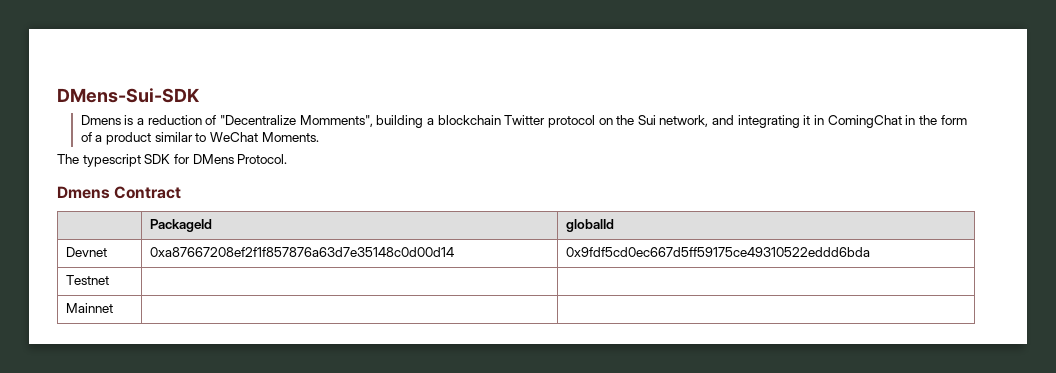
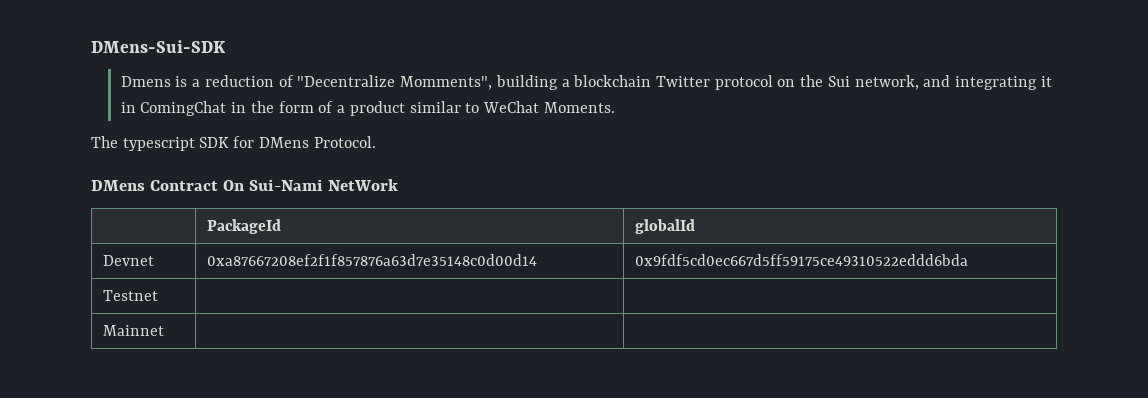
- Dmens Contract
+ DMens Contract On Sui-Nami NetWork

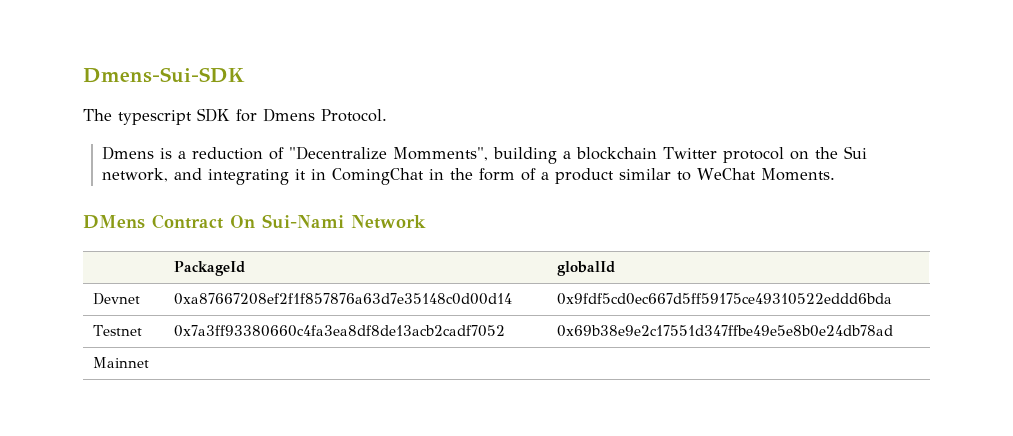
- DMens-Sui-SDK
+ Dmens-Sui-SDK
+ The typescript SDK for Dmens Protocol.
- The typescript SDK for DMens Protocol.
- DMens Contract On Sui-Nami NetWork
+ DMens Contract On Sui-Nami Network
- Testnet | |
+ Testnet | 0x7a3ff93380660c4fa3ea8df8de13acb2cadf7052 | 0x69b38e9e2c17551d347ffbe49e5e8b0e24db78ad

